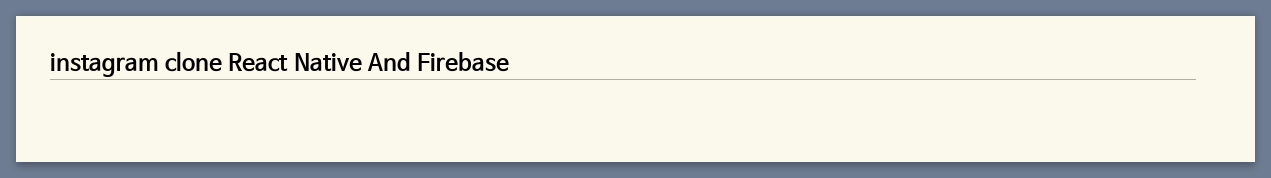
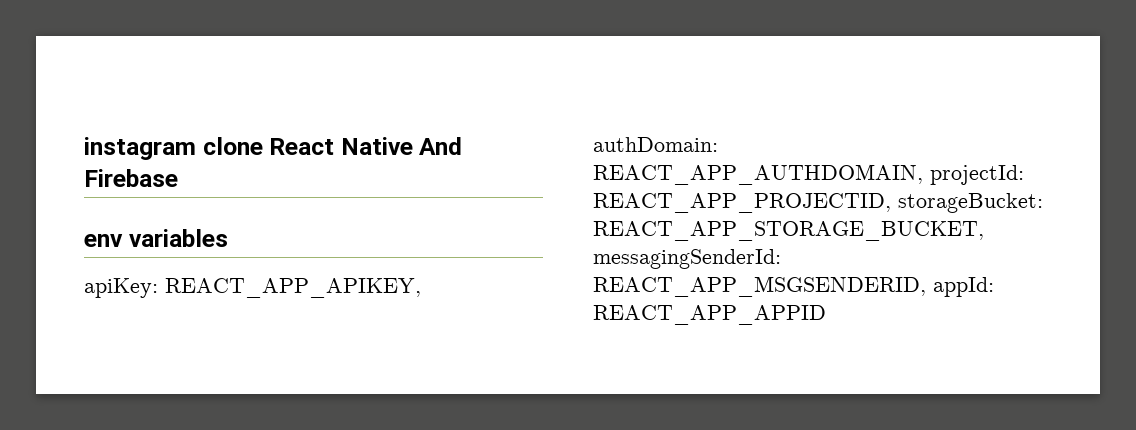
+ env variables
+ apiKey: REACT_APP_APIKEY, authDomain: REACT_APP_AUTHDOMAIN, projectId: REACT_APP_PROJECTID, storageBucket: REACT_APP_STORAGE_BUCKET, messagingSenderId: REACT_APP_MSGSENDERID, appId: REACT_APP_APPID

